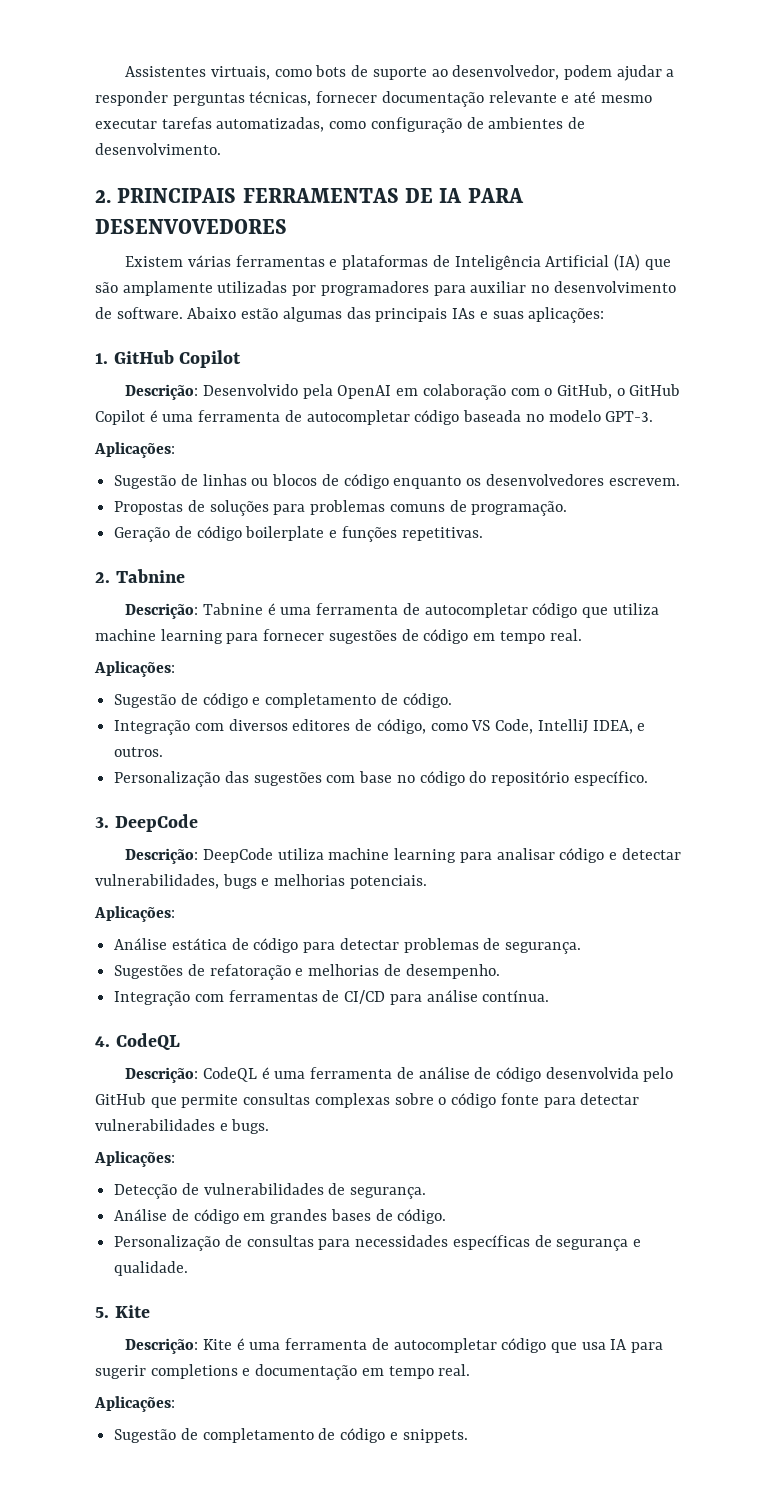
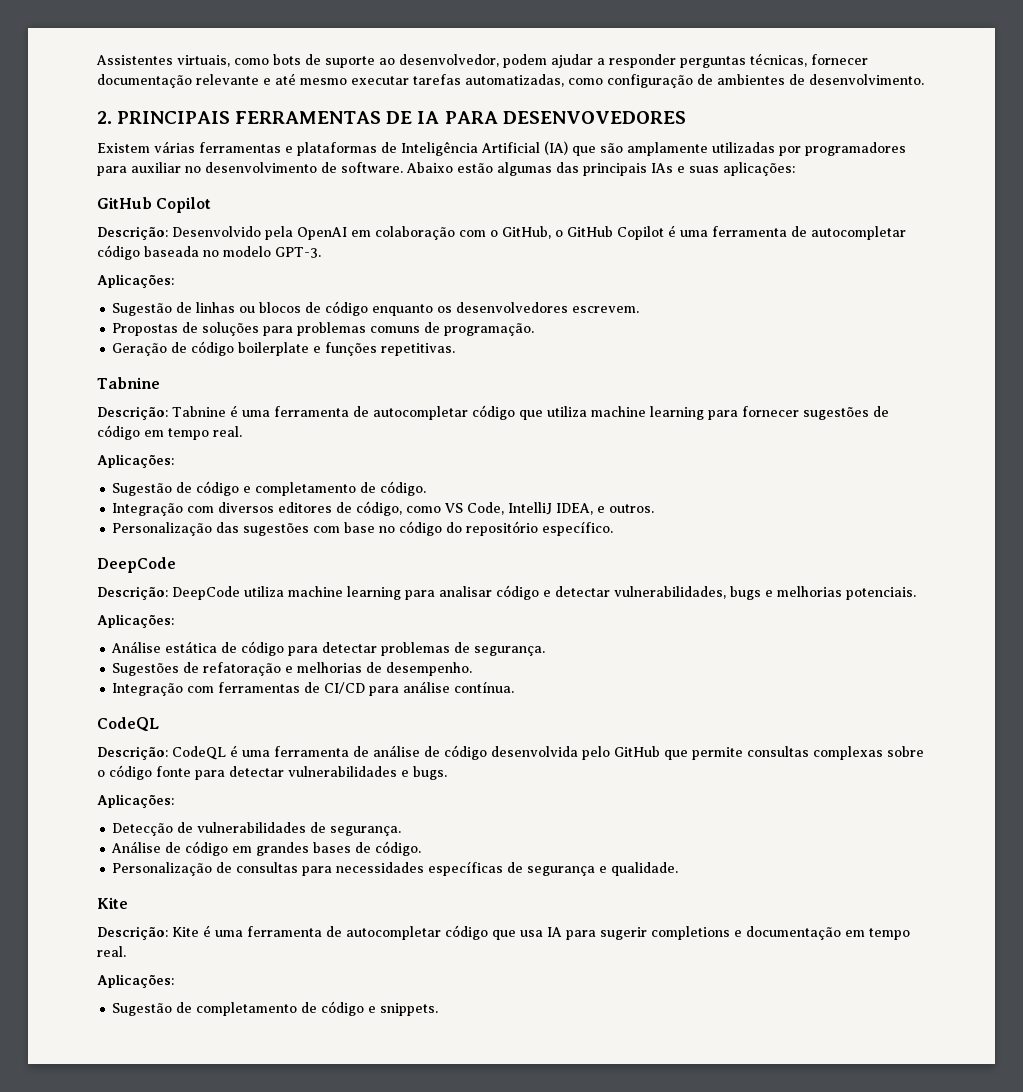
  Abaixo estão algumas das principais IAs e suas aplicações:
- 1. GitHub Copilot
+ GitHub Copilot
  Geração de código boilerplate e funções repetitivas.
- 2. Tabnine
+ Tabnine
  Personalização das sugestões com base no código do repositório específico.
- 3. DeepCode
+ DeepCode
  Integração com ferramentas de CI/CD para análise contínua.
- 4. CodeQL
+ CodeQL
  Personalização de consultas para necessidades específicas de segurança e qualidade.
- 5. Kite
+ Kite

